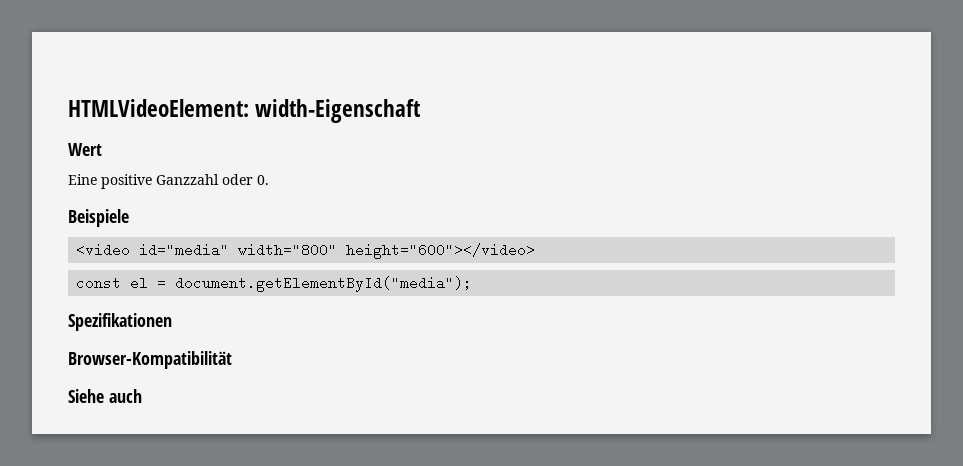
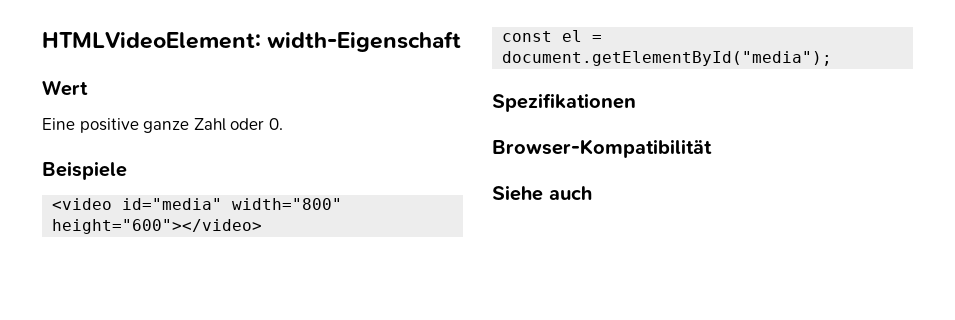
- Eine positive Ganzzahl oder 0.
+ Eine positive ganze Zahl oder 0.

